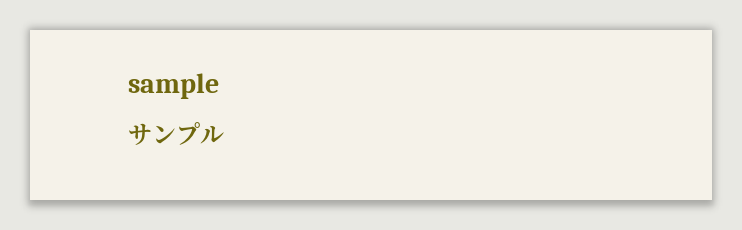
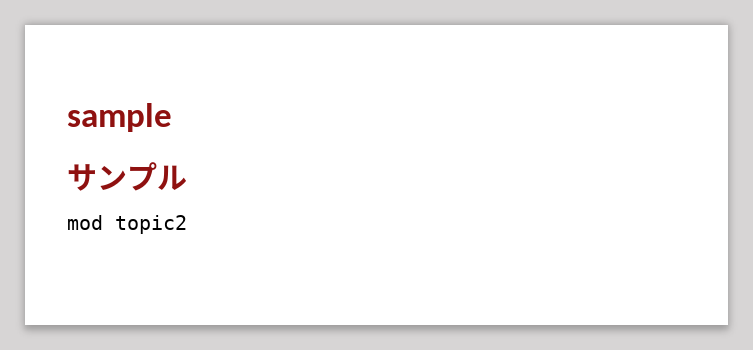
+ mod topic2

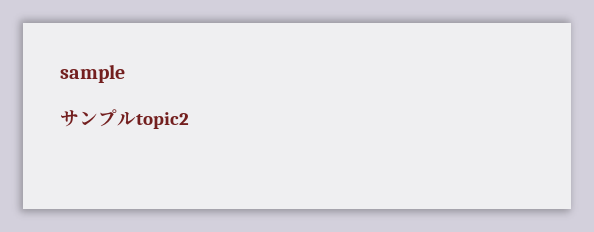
- サンプル
- mod topic2
+ サンプルtopic2

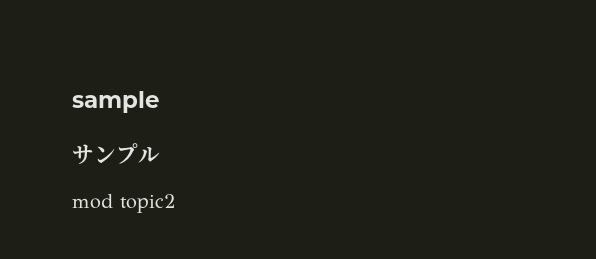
- サンプルtopic2
+ サンプル
+ mod topic2

